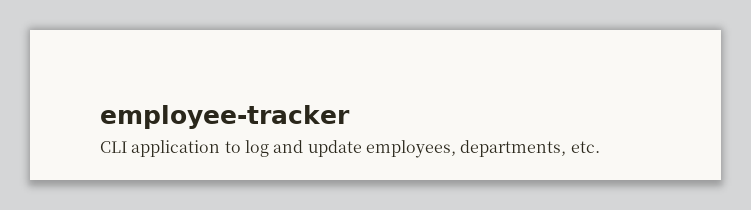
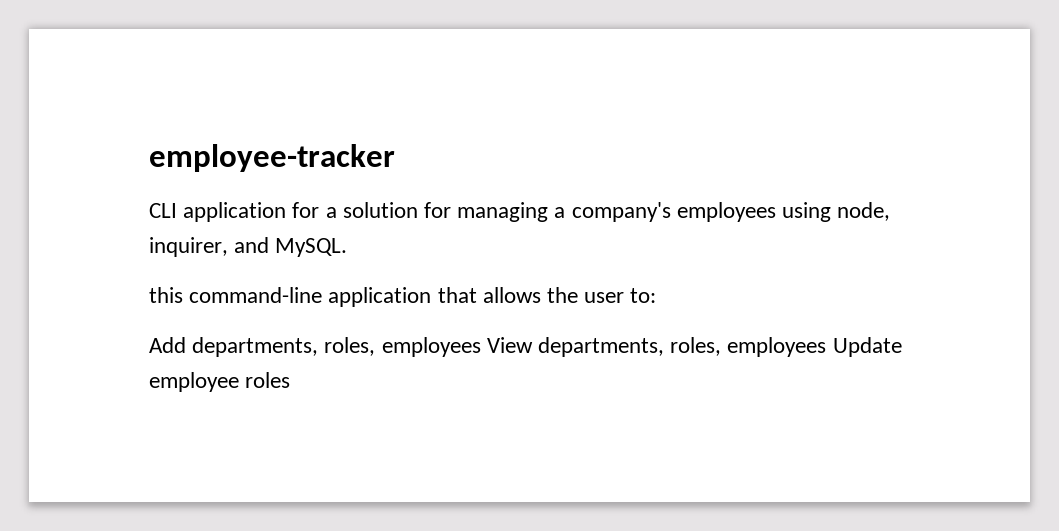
- CLI application to log and update employees, departments, etc.
+ CLI application for a solution for managing a company's employees using node, inquirer, and MySQL.
+ this command-line application that allows the user to:
+ Add departments, roles, employees View departments, roles, employees Update employee roles

